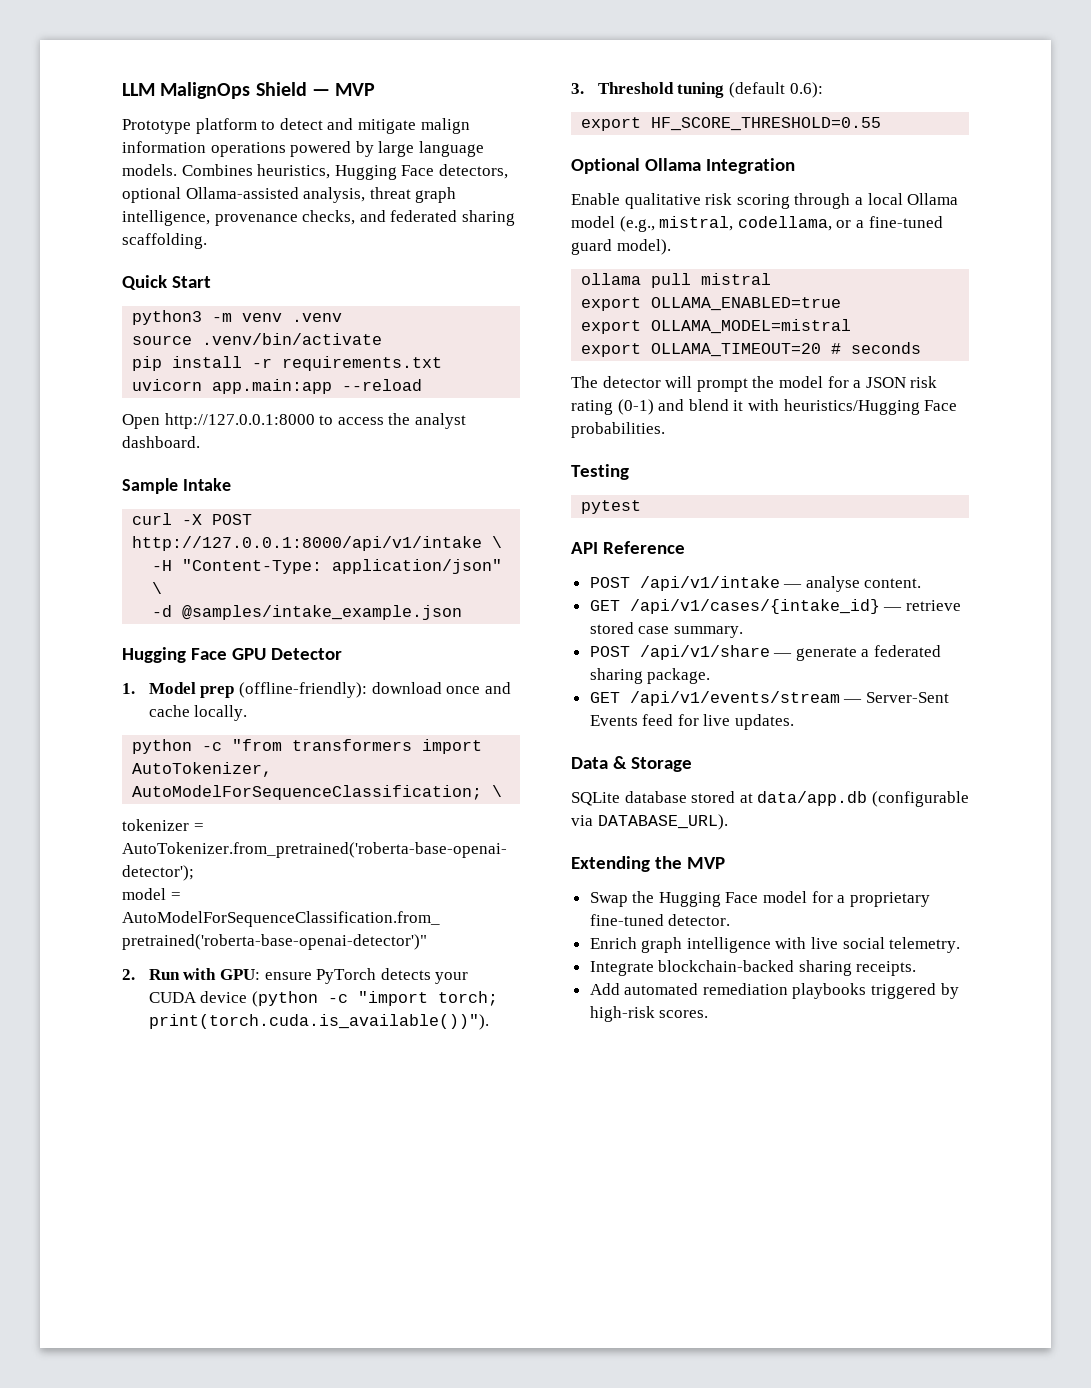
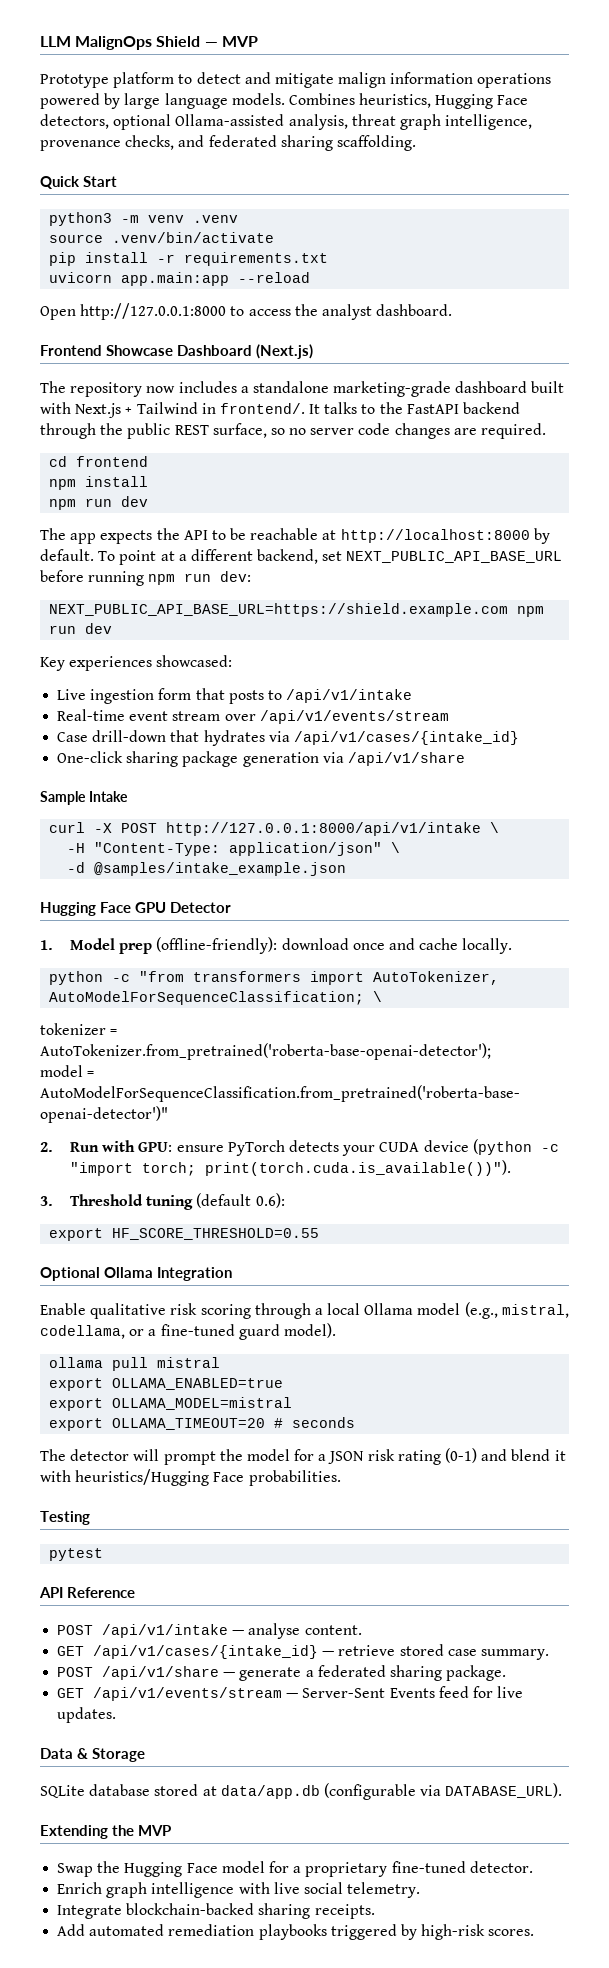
+ Frontend Showcase Dashboard (Next.js)
+ The repository now includes a standalone marketing-grade dashboard built with Next.js + Tailwind in frontend/. It talks to the FastAPI backend through the public REST surface, so no server code changes are required.
+ cd frontend
+ npm install
+ npm run dev
+ The app expects the API to be reachable at http://localhost:8000 by default. To point at a different backend, set NEXT_PUBLIC_API_BASE_URL before running npm run dev:
+ NEXT_PUBLIC_API_BASE_URL=https://shield.example.com npm run dev
+ Key experiences showcased:
+ Live ingestion form that posts to /api/v1/intake
+ Real-time event stream over /api/v1/events/stream
+ Case drill-down that hydrates via /api/v1/cases/{intake_id}
+ One-click sharing package generation via /api/v1/share

